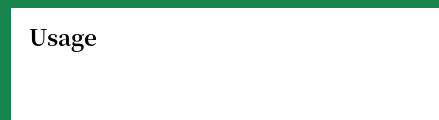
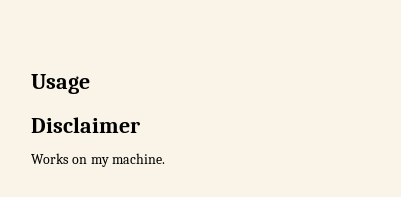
+ Disclaimer
+ Works on my machine.

